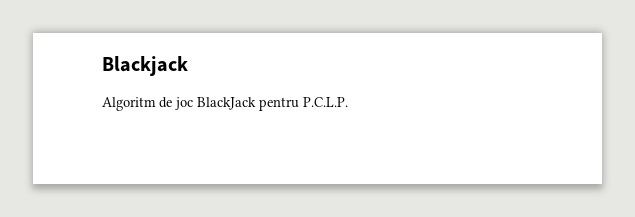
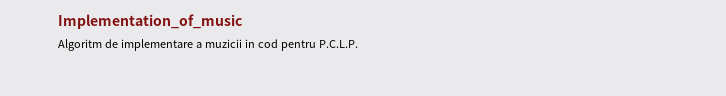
- Blackjack
+ Implementation_of_music
- Algoritm de joc BlackJack pentru P.C.L.P.
+ Algoritm de implementare a muzicii in cod pentru P.C.L.P.

